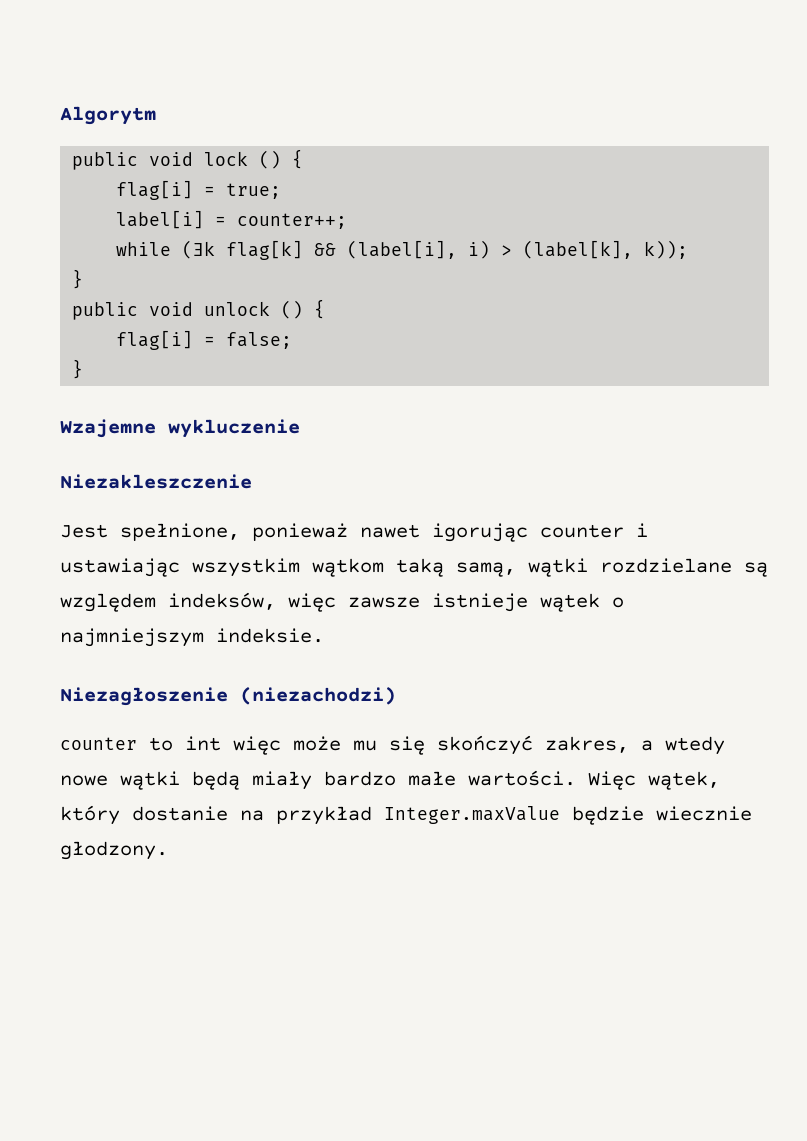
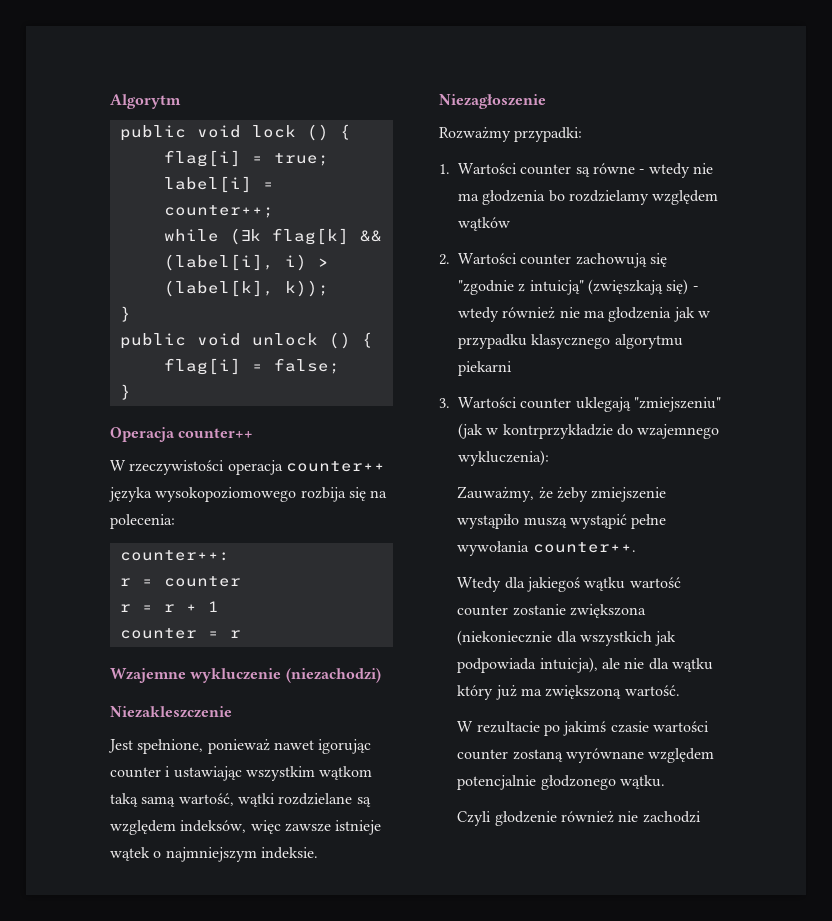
+ Operacja counter++
+ W rzeczywistości operacja counter++ języka wysokopoziomowego rozbija się na polecenia:
+ counter++:
+ r = counter
+ r = r + 1
+ counter = r
- Wzajemne wykluczenie
+ Wzajemne wykluczenie (niezachodzi)
- Jest spełnione, ponieważ nawet igorując counter i ustawiając wszystkim wątkom taką samą, wątki rozdzielane są względem indeksów, więc zawsze istnieje wątek o najmniejszym indeksie.
+ Jest spełnione, ponieważ nawet igorując counter i ustawiając wszystkim wątkom taką samą wartość, wątki rozdzielane są względem indeksów, więc zawsze istnieje wątek o najmniejszym indeksie.
- Niezagłoszenie (niezachodzi)
- counter to int więc może mu się skończyć zakres, a wtedy nowe wątki będą miały bardzo małe wartości. Więc wątek, który dostanie na przykład Integer.maxValue będzie wiecznie głodzony.
+ Niezagłoszenie
+ Rozważmy przypadki:
+ 1. Wartości counter są równe - wtedy nie ma głodzenia bo rozdzielamy względem wątków
+ 2. Wartości counter zachowują się "zgodnie z intuicją" (zwięszkają się) - wtedy również nie ma głodzenia jak w przypadku klasycznego algorytmu piekarni
+ 3. Wartości counter uklegają "zmiejszeniu" (jak w kontrprzykładzie do wzajemnego wykluczenia):
+ Zauważmy, że żeby zmiejszenie wystąpiło muszą wystąpić pełne wywołania counter++.
+ Wtedy dla jakiegoś wątku wartość counter zostanie zwiększona (niekoniecznie dla wszystkich jak podpowiada intuicja), ale nie dla wątku który już ma zwiększoną wartość.
+ W rezultacie po jakimś czasie wartości counter zostaną wyrównane względem potencjalnie głodzonego wątku.
+ Czyli głodzenie również nie zachodzi

